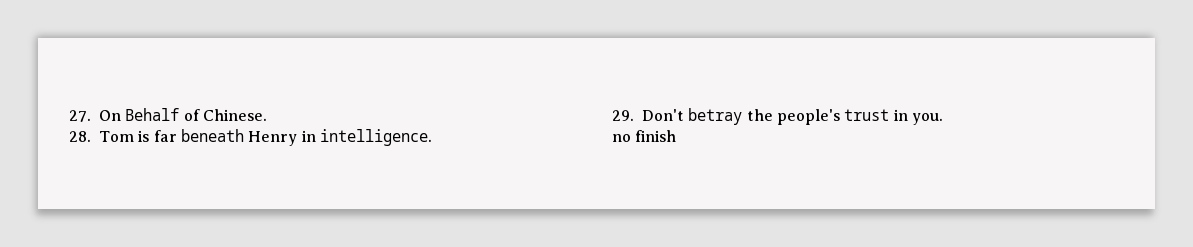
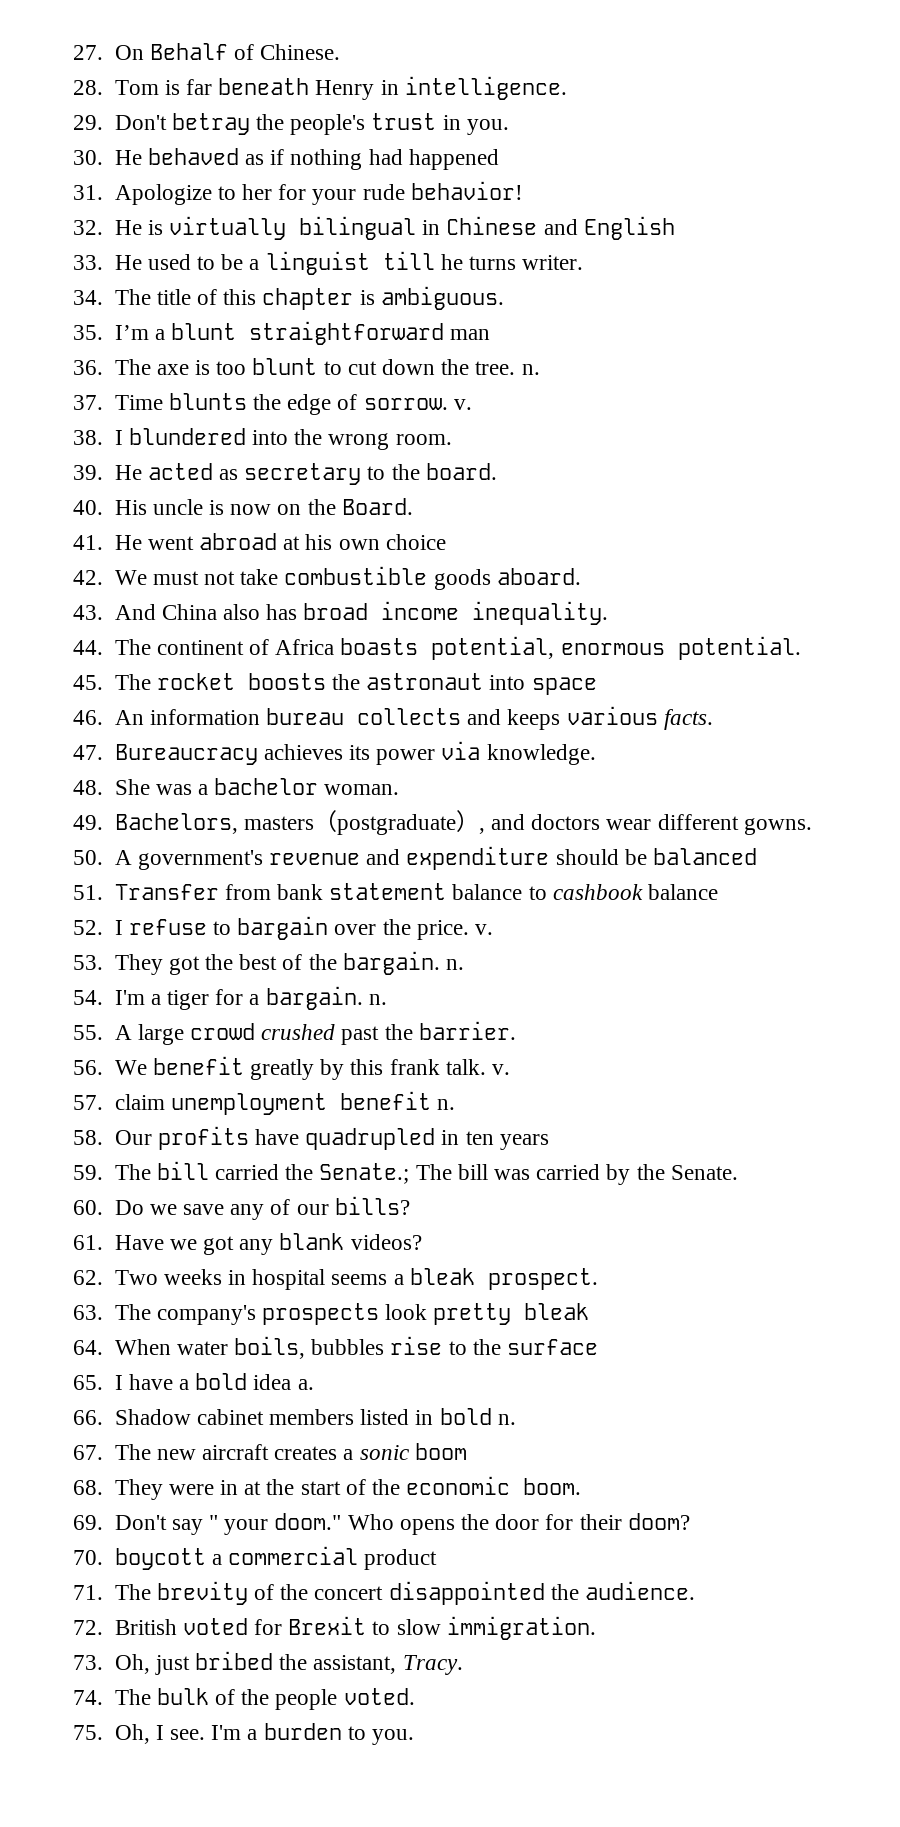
- no finish
+ 30. He behaved as if nothing had happened
+ 31. Apologize to her for your rude behavior!
+ 32. He is virtually bilingual in Chinese and English
+ 33. He used to be a linguist till he turns writer.
+ 34. The title of this chapter is ambiguous.
+ 35. I’m a blunt straightforward man
+ 36. The axe is too blunt to cut down the tree. n.
+ 37. Time blunts the edge of sorrow. v.
+ 38. I blundered into the wrong room.
+ 39. He acted as secretary to the board.
+ 40. His uncle is now on the Board.
+ 41. He went abroad at his own choice
+ 42. We must not take combustible goods aboard.
+ 43. And China also has broad income inequality.
+ 44. The continent of Africa boasts potential, enormous potential.
+ 45. The rocket boosts the astronaut into space
+ 46. An information bureau collects and keeps various facts.
+ 47. Bureaucracy achieves its power via knowledge.
+ 48. She was a bachelor woman.
+ 49. Bachelors, masters（postgraduate）, and doctors wear different gowns.
+ 50. A government's revenue and expenditure should be balanced
+ 51. Transfer from bank statement balance to cashbook balance
+ 52. I refuse to bargain over the price. v.
+ 53. They got the best of the bargain. n.
+ 54. I'm a tiger for a bargain. n.
+ 55. A large crowd crushed past the barrier.
+ 56. We benefit greatly by this frank talk. v.
+ 57. claim unemployment benefit n.
+ 58. Our profits have quadrupled in ten years
+ 59. The bill carried the Senate.; The bill was carried by the Senate.
+ 60. Do we save any of our bills?
+ 61. Have we got any blank videos?
+ 62. Two weeks in hospital seems a bleak prospect.
+ 63. The company's prospects look pretty bleak
+ 64. When water boils, bubbles rise to the surface
+ 65. I have a bold idea a.
+ 66. Shadow cabinet members listed in bold n.
+ 67. The new aircraft creates a sonic boom
+ 68. They were in at the start of the economic boom.
+ 69. Don't say " your doom." Who opens the door for their doom?
+ 70. boycott a commercial product
+ 71. The brevity of the concert disappointed the audience.
+ 72. British voted for Brexit to slow immigration.
+ 73. Oh, just bribed the assistant, Tracy.
+ 74. The bulk of the people voted.
+ 75. Oh, I see. I'm a burden to you.

